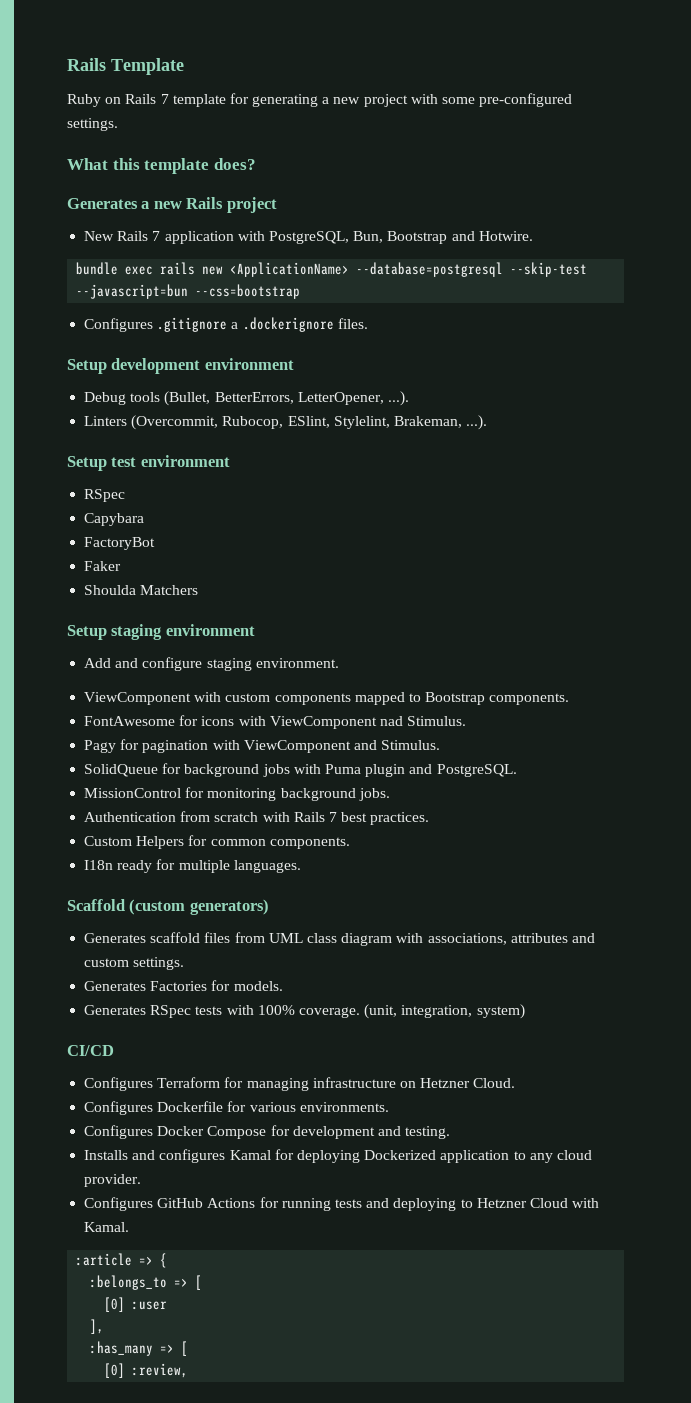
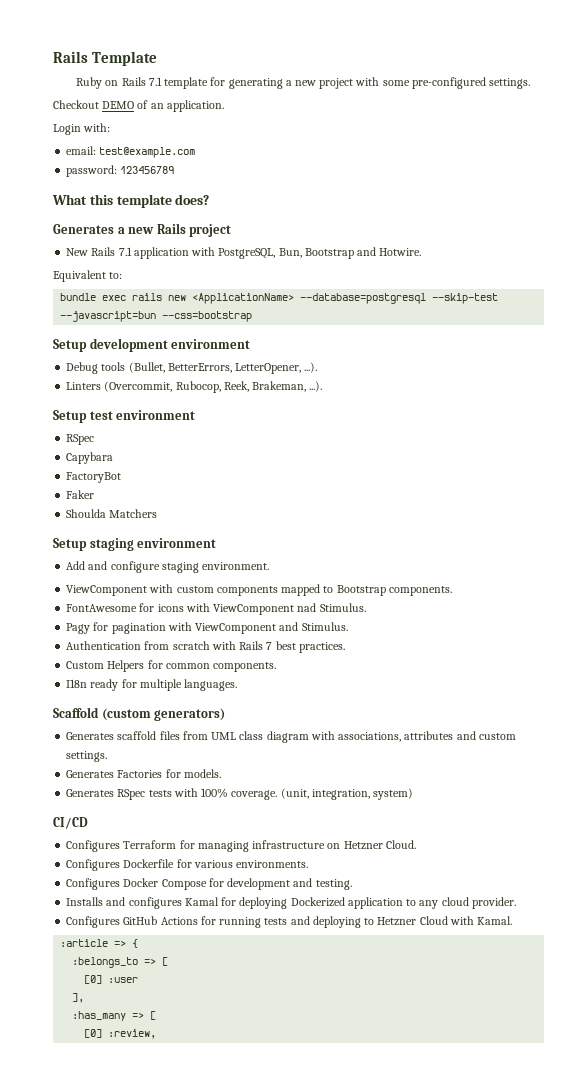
- Ruby on Rails 7 template for generating a new project with some pre-configured settings.
+ Ruby on Rails 7.1 template for generating a new project with some pre-configured settings.
+ Checkout DEMO of an application.
+ Login with:
+ email: test@example.com
+ password: 123456789
- New Rails 7 application with PostgreSQL, Bun, Bootstrap and Hotwire.
+ New Rails 7.1 application with PostgreSQL, Bun, Bootstrap and Hotwire.
+ Equivalent to:
- Configures .gitignore a .dockerignore files.
- Linters (Overcommit, Rubocop, ESlint, Stylelint, Brakeman, ...).
+ Linters (Overcommit, Rubocop, Reek, Brakeman, ...).
- SolidQueue for background jobs with Puma plugin and PostgreSQL.
- MissionControl for monitoring background jobs.

